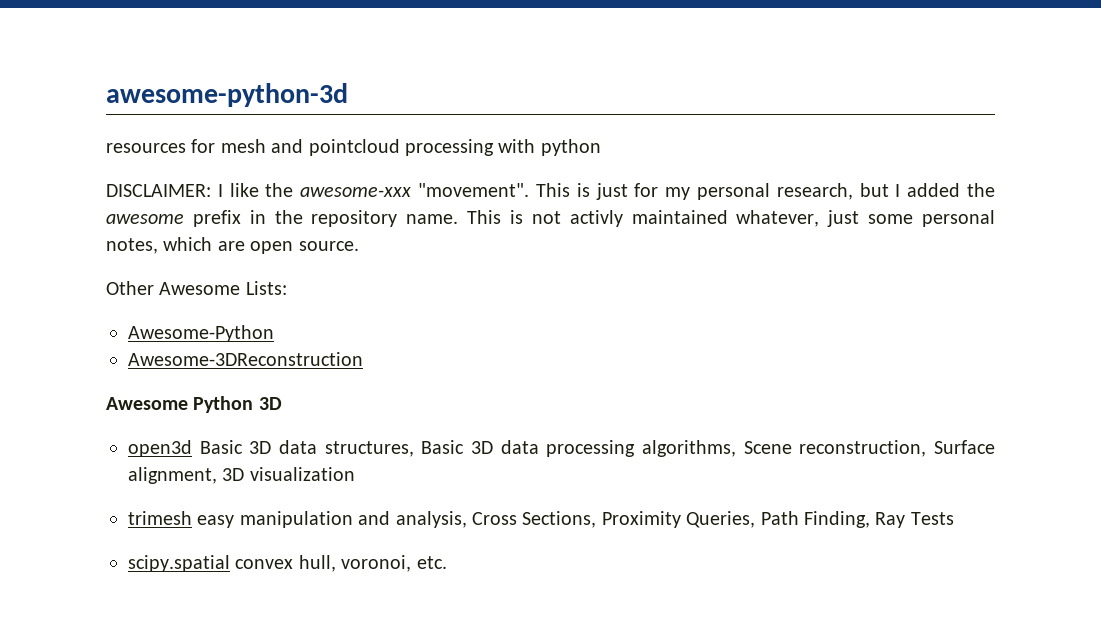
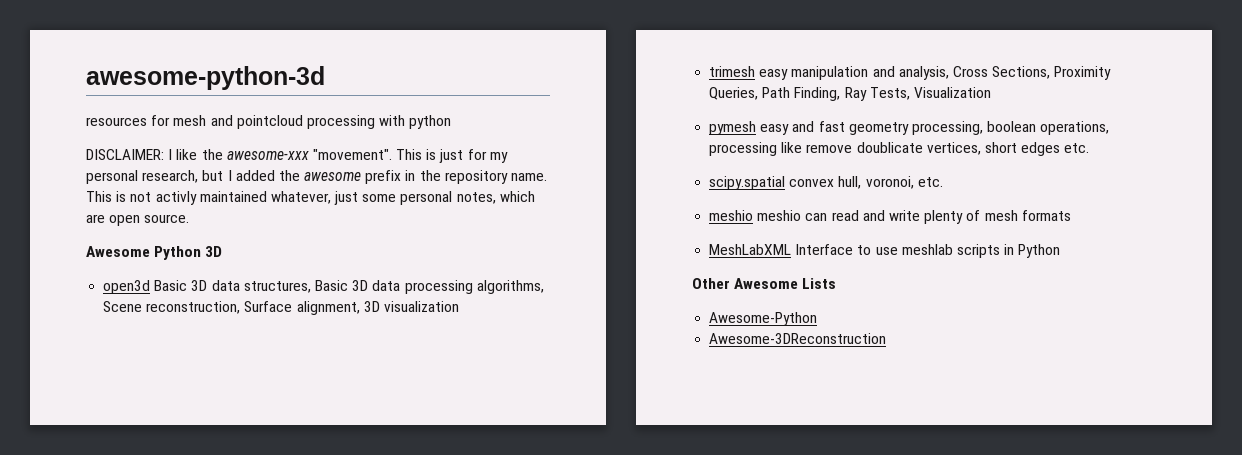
- Other Awesome Lists:
- Awesome-Python
- Awesome-3DReconstruction
- trimesh easy manipulation and analysis, Cross Sections, Proximity Queries, Path Finding, Ray Tests
+ trimesh easy manipulation and analysis, Cross Sections, Proximity Queries, Path Finding, Ray Tests, Visualization
+ pymesh easy and fast geometry processing, boolean operations, processing like remove doublicate vertices, short edges etc.
+ meshio meshio can read and write plenty of mesh formats
+ MeshLabXML Interface to use meshlab scripts in Python
+ Other Awesome Lists
+ Awesome-Python
+ Awesome-3DReconstruction

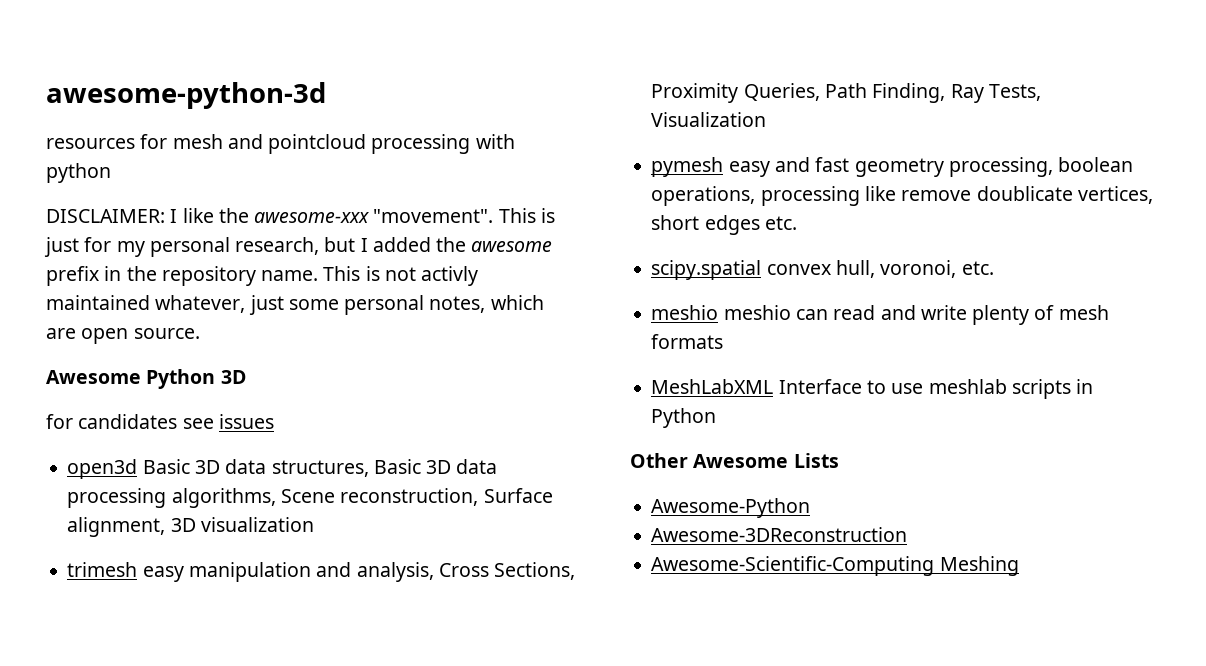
+ for candidates see issues
+ Awesome-Scientific-Computing Meshing

